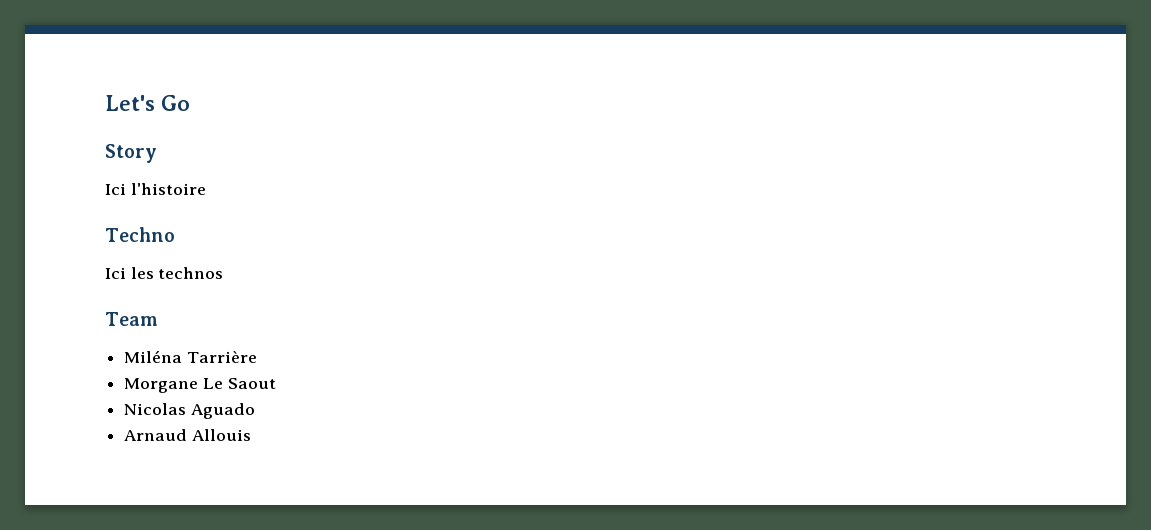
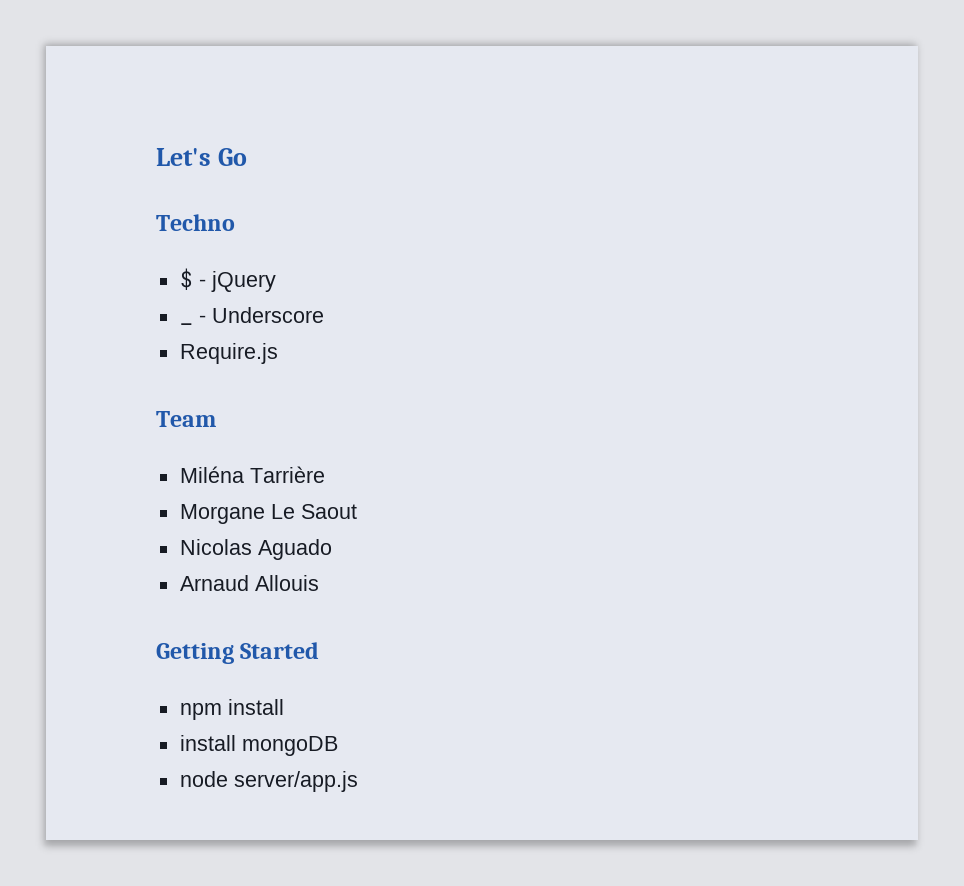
- Story
- Ici l'histoire
  Techno
- Ici les technos
+ $ - jQuery
+ _ - Underscore
+ Require.js
+ Getting Started
+ npm install
+ install mongoDB
+ node server/app.js

